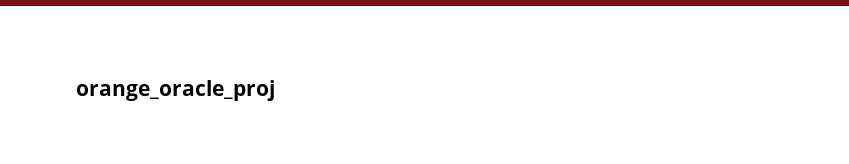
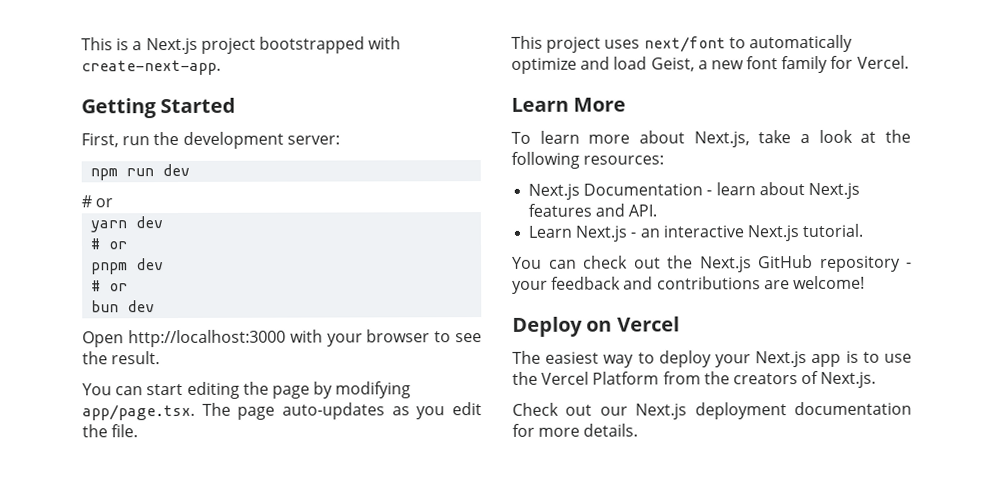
- orange_oracle_proj
+ This is a Next.js project bootstrapped with create-next-app.
+ Getting Started
+ First, run the development server:
+ npm run dev
+ # or
+ yarn dev
+ # or
+ pnpm dev
+ # or
+ bun dev
+ Open http://localhost:3000 with your browser to see the result.
+ You can start editing the page by modifying app/page.tsx. The page auto-updates as you edit the file.
+ This project uses next/font to automatically optimize and load Geist, a new font family for Vercel.
+ Learn More
+ To learn more about Next.js, take a look at the following resources:
+ Next.js Documentation - learn about Next.js features and API.
+ Learn Next.js - an interactive Next.js tutorial.
+ You can check out the Next.js GitHub repository - your feedback and contributions are welcome!
+ Deploy on Vercel
+ The easiest way to deploy your Next.js app is to use the Vercel Platform from the creators of Next.js.
+ Check out our Next.js deployment documentation for more details.

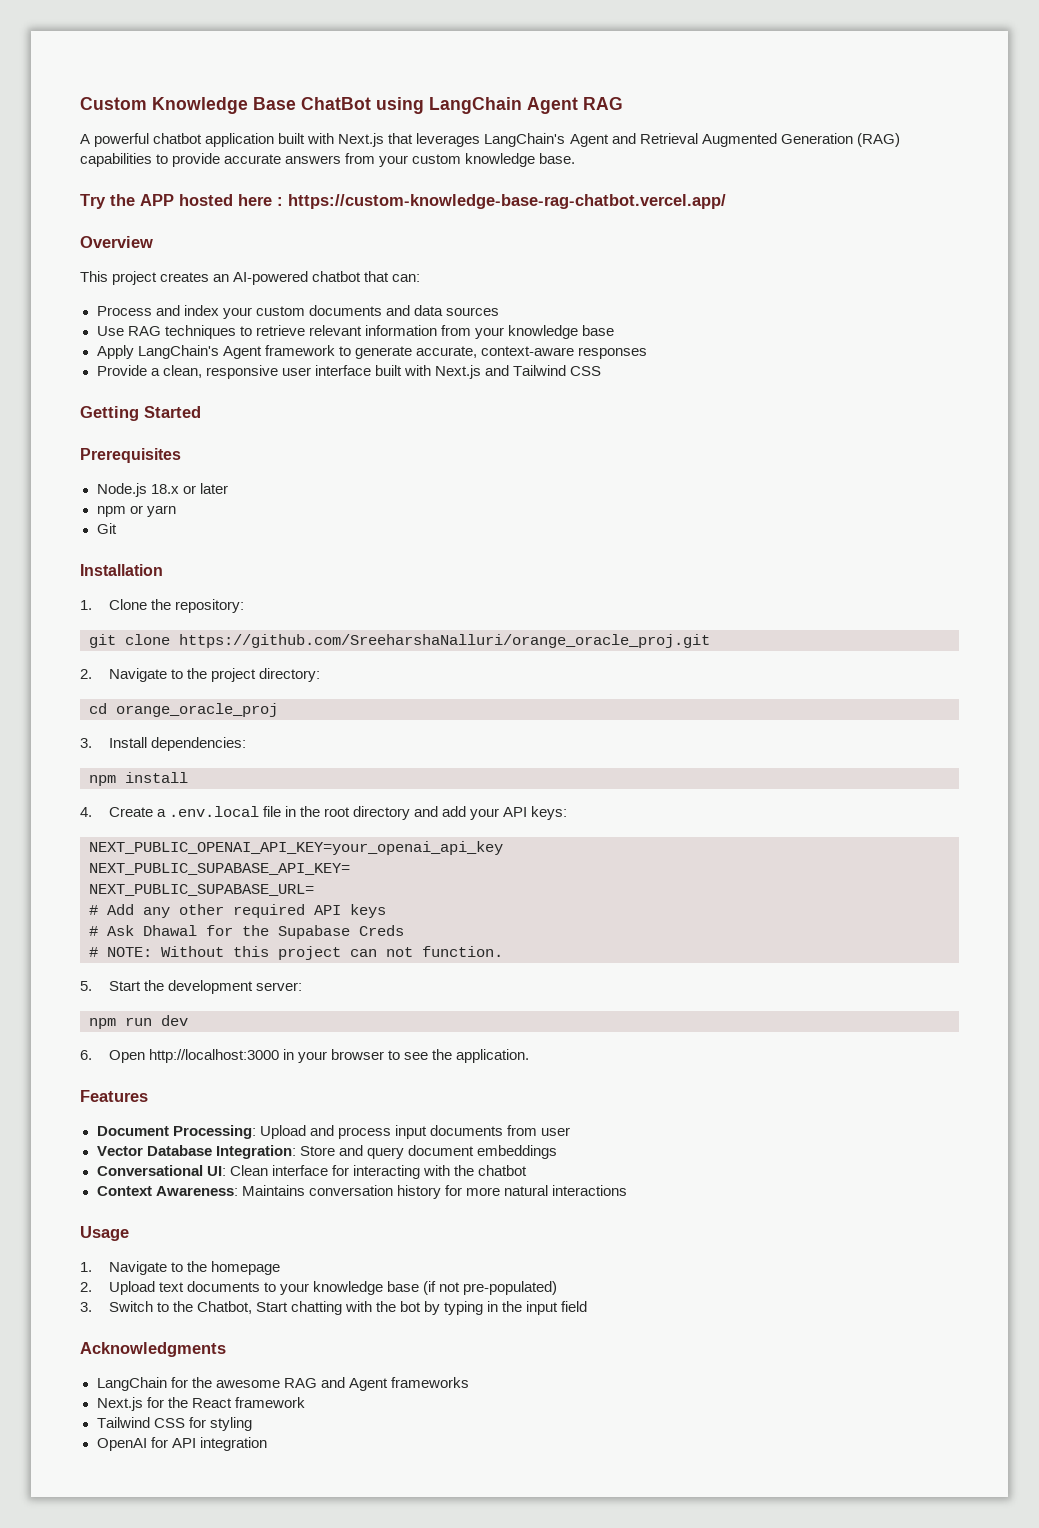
- This is a Next.js project bootstrapped with create-next-app.
+ Custom Knowledge Base ChatBot using LangChain Agent RAG
+ A powerful chatbot application built with Next.js that leverages LangChain's Agent and Retrieval Augmented Generation (RAG) capabilities to provide accurate answers from your custom knowledge base.
+ Try the APP hosted here : https://custom-knowledge-base-rag-chatbot.vercel.app/
+ Overview
+ This project creates an AI-powered chatbot that can:
+ Process and index your custom documents and data sources
+ Use RAG techniques to retrieve relevant information from your knowledge base
+ Apply LangChain's Agent framework to generate accurate, context-aware responses
+ Provide a clean, responsive user interface built with Next.js and Tailwind CSS
  Getting Started
- First, run the development server:
+ Prerequisites
+ Node.js 18.x or later
+ npm or yarn
+ Git
+ Installation
+ 1. Clone the repository:
+ git clone https://github.com/SreeharshaNalluri/orange_oracle_proj.git
+ 2. Navigate to the project directory:
+ cd orange_oracle_proj
+ 3. Install dependencies:
+ npm install
+ 4. Create a .env.local file in the root directory and add your API keys:
+ NEXT_PUBLIC_OPENAI_API_KEY=your_openai_api_key
+ NEXT_PUBLIC_SUPABASE_API_KEY=
+ NEXT_PUBLIC_SUPABASE_URL=
+ # Add any other required API keys
+ # Ask Dhawal for the Supabase Creds
+ # NOTE: Without this project can not function.
+ 5. Start the development server:
  npm run dev
- # or
- yarn dev
- # or
- pnpm dev
- # or
- bun dev
- Open http://localhost:3000 with your browser to see the result.
- You can start editing the page by modifying app/page.tsx. The page auto-updates as you edit the file.
- This project uses next/font to automatically optimize and load Geist, a new font family for Vercel.
- Learn More
- To learn more about Next.js, take a look at the following resources:
- Next.js Documentation - learn about Next.js features and API.
- Learn Next.js - an interactive Next.js tutorial.
- You can check out the Next.js GitHub repository - your feedback and contributions are welcome!
- Deploy on Vercel
- The easiest way to deploy your Next.js app is to use the Vercel Platform from the creators of Next.js.
- Check out our Next.js deployment documentation for more details.
+ 6. Open http://localhost:3000 in your browser to see the application.
+ Features
+ Document Processing: Upload and process input documents from user
+ Vector Database Integration: Store and query document embeddings
+ Conversational UI: Clean interface for interacting with the chatbot
+ Context Awareness: Maintains conversation history for more natural interactions
+ Usage
+ 1. Navigate to the homepage
+ 2. Upload text documents to your knowledge base (if not pre-populated)
+ 3. Switch to the Chatbot, Start chatting with the bot by typing in the input field
+ Acknowledgments
+ LangChain for the awesome RAG and Agent frameworks
+ Next.js for the React framework
+ Tailwind CSS for styling
+ OpenAI for API integration

